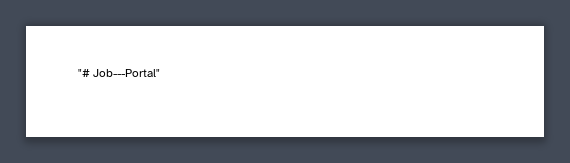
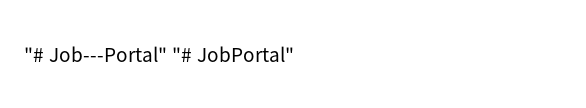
- "# Job---Portal"
+ "# Job---Portal" "# JobPortal"

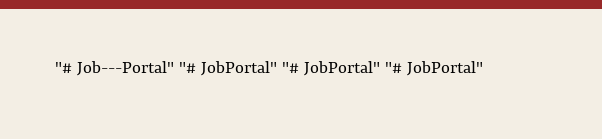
- "# Job---Portal" "# JobPortal"
+ "# Job---Portal" "# JobPortal" "# JobPortal" "# JobPortal"

